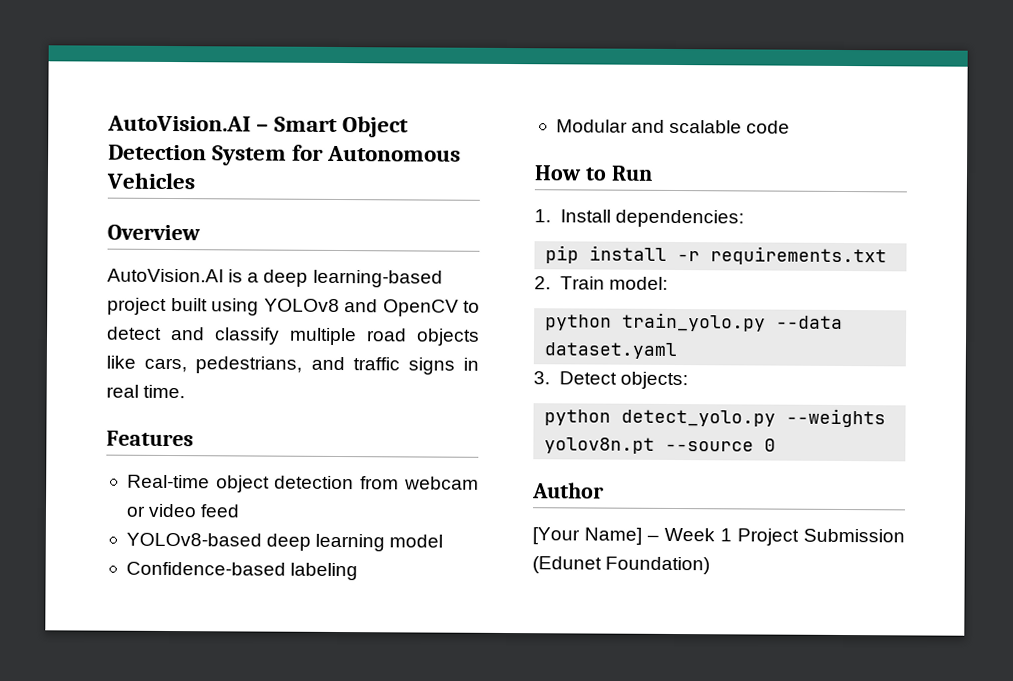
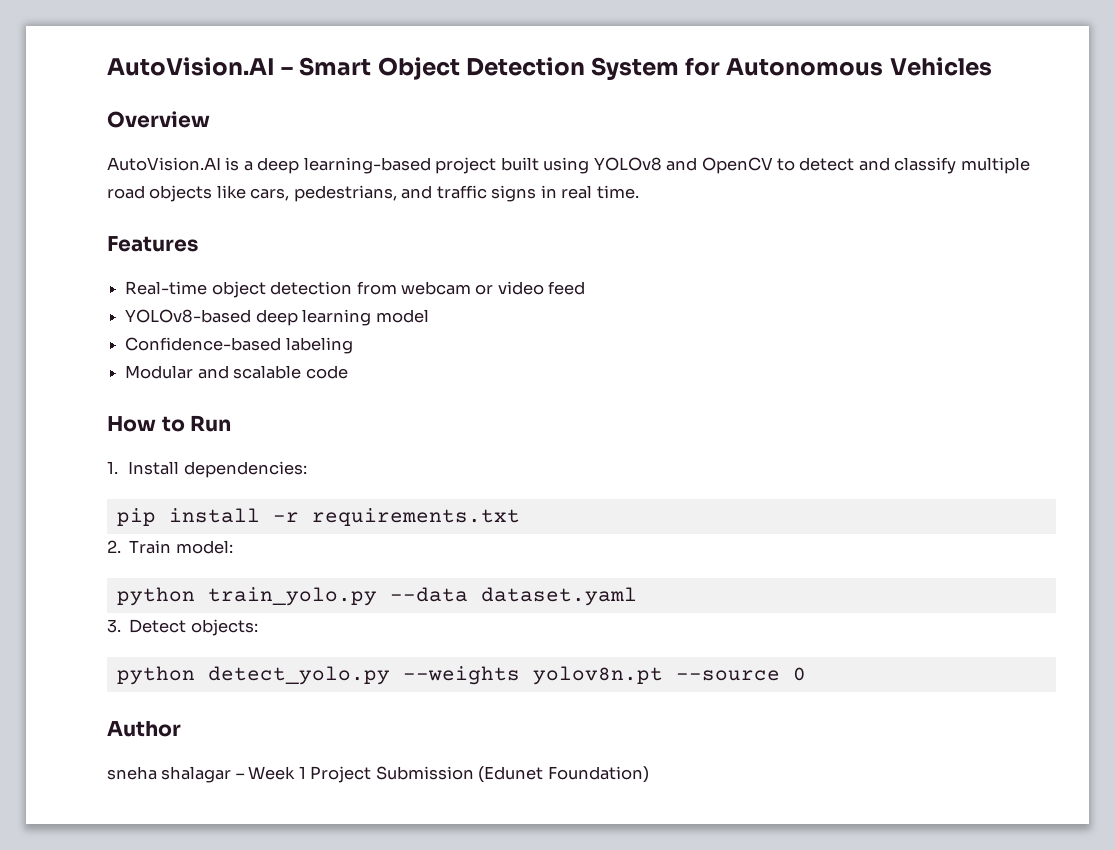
- [Your Name] – Week 1 Project Submission (Edunet Foundation)
+ sneha shalagar – Week 1 Project Submission (Edunet Foundation)

